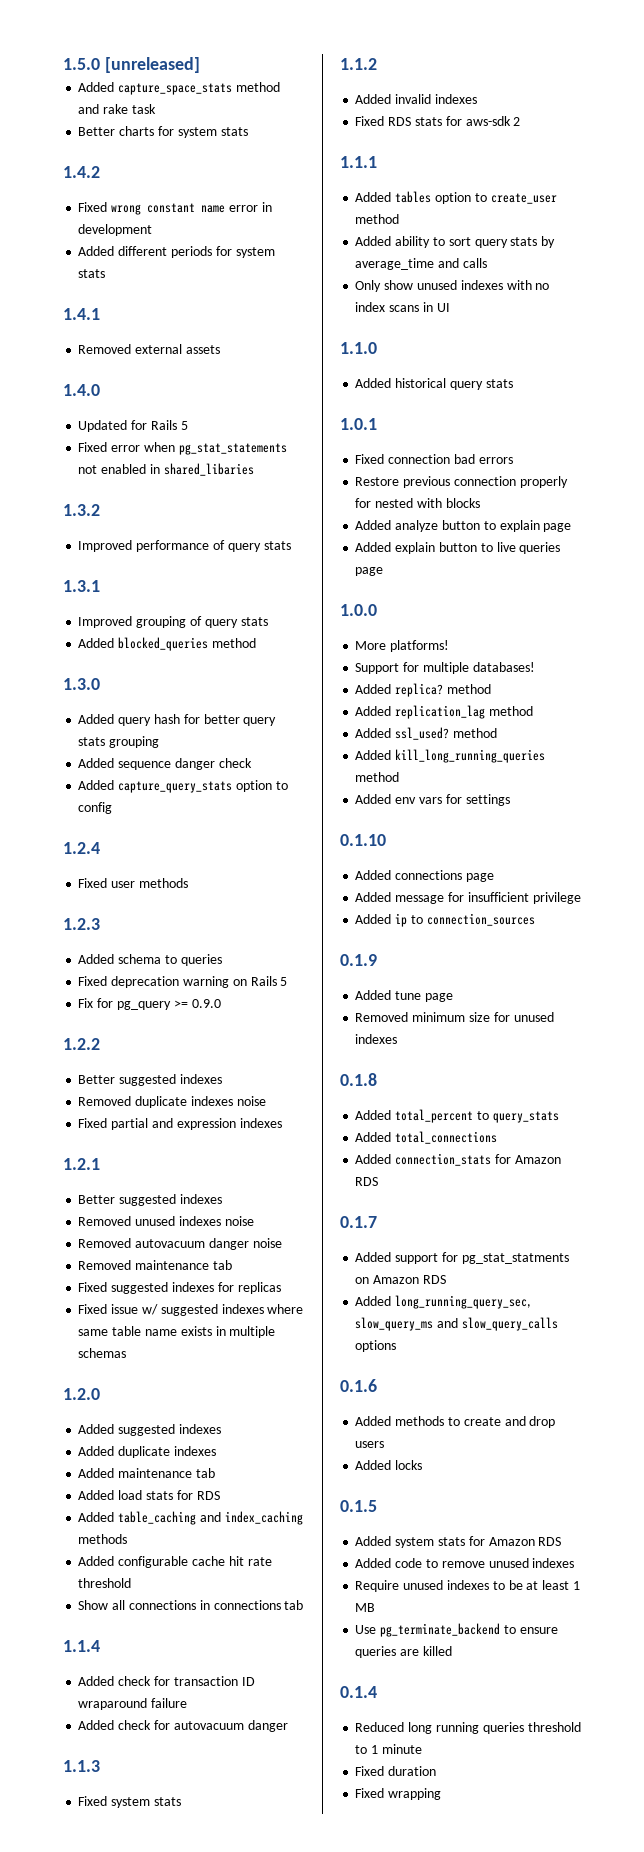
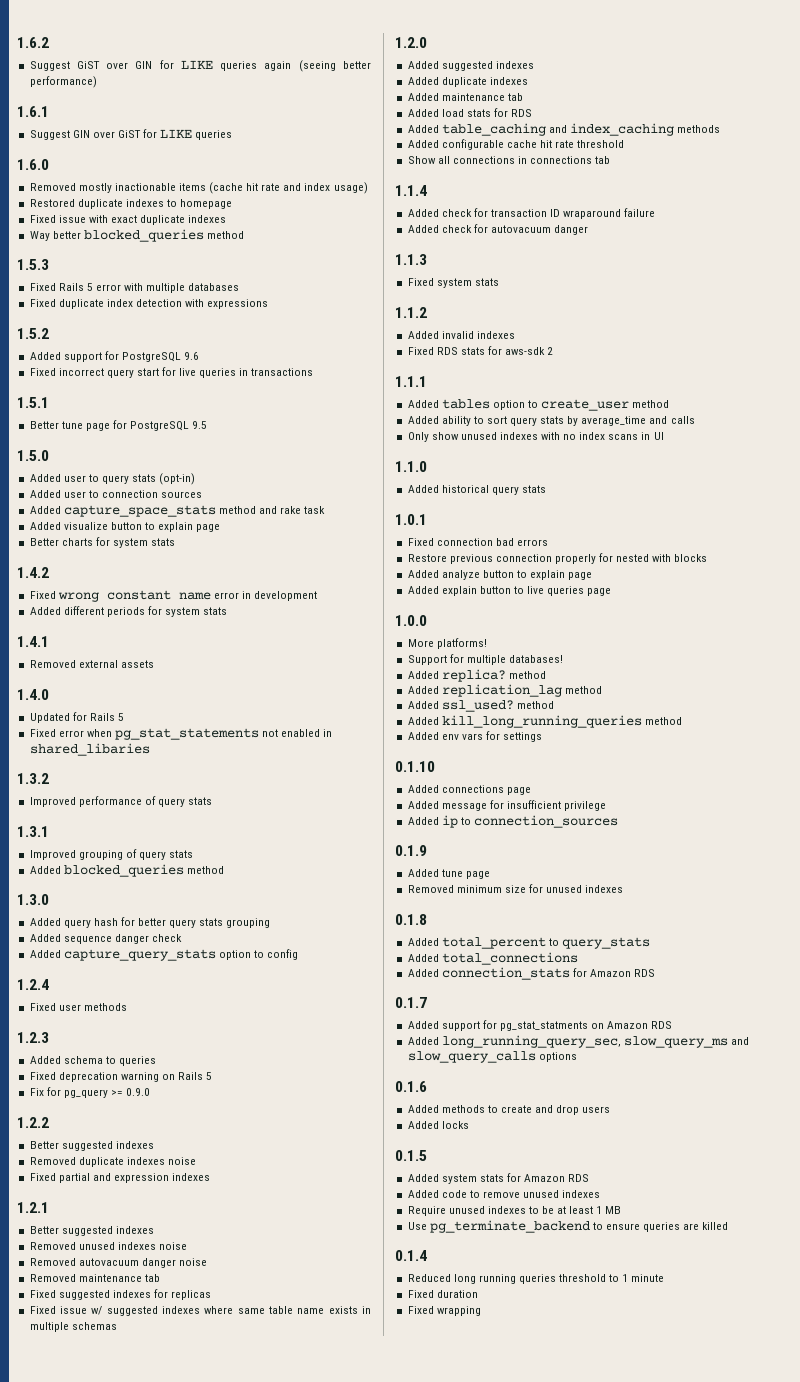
- 1.5.0 [unreleased]
+ 1.6.2
+ Suggest GiST over GIN for LIKE queries again (seeing better performance)
+ 1.6.1
+ Suggest GIN over GiST for LIKE queries
+ 1.6.0
+ Removed mostly inactionable items (cache hit rate and index usage)
+ Restored duplicate indexes to homepage
+ Fixed issue with exact duplicate indexes
+ Way better blocked_queries method
+ 1.5.3
+ Fixed Rails 5 error with multiple databases
+ Fixed duplicate index detection with expressions
+ 1.5.2
+ Added support for PostgreSQL 9.6
+ Fixed incorrect query start for live queries in transactions
+ 1.5.1
+ Better tune page for PostgreSQL 9.5
+ 1.5.0
+ Added user to query stats (opt-in)
+ Added user to connection sources
+ Added visualize button to explain page

